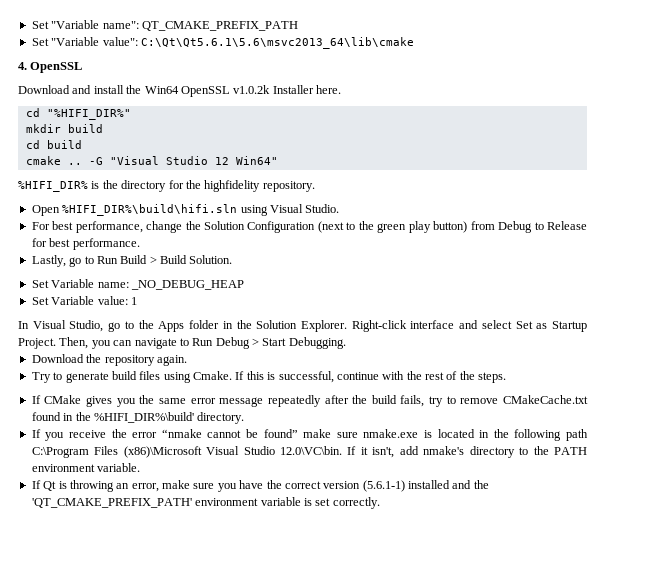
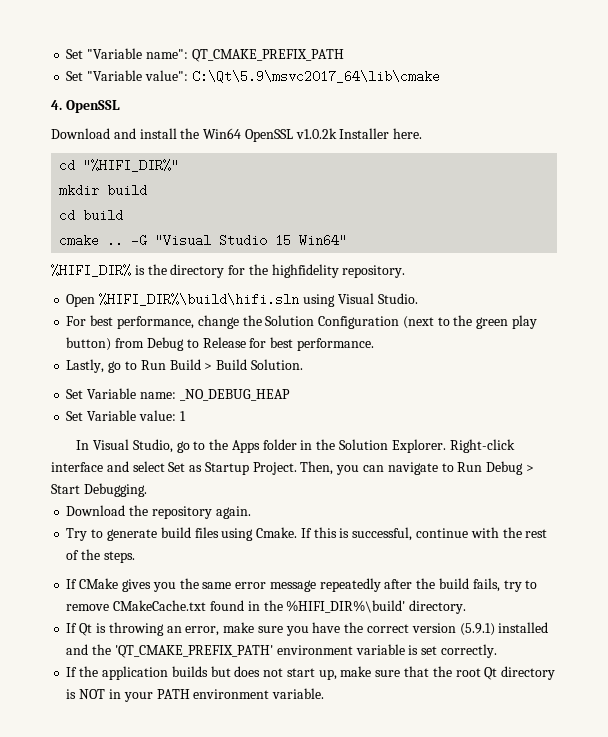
- Set "Variable value": C:\Qt\Qt5.6.1\5.6\msvc2013_64\lib\cmake
+ Set "Variable value": C:\Qt\5.9\msvc2017_64\lib\cmake
- -G "Visual Studio 12 Win64"
+ -G "Visual Studio 15 Win64"
- If you receive the error “nmake cannot be found” make sure nmake.exe is located in the following path C:\Program Files (x86)\Microsoft Visual Studio 12.0\VC\bin. If it isn't, add nmake's directory to the PATH environment variable.
- If Qt is throwing an error, make sure you have the correct version (5.6.1-1) installed and the 'QT_CMAKE_PREFIX_PATH' environment variable is set correctly.
+ If Qt is throwing an error, make sure you have the correct version (5.9.1) installed and the 'QT_CMAKE_PREFIX_PATH' environment variable is set correctly.
+ If the application builds but does not start up, make sure that the root Qt directory is NOT in your PATH environment variable.

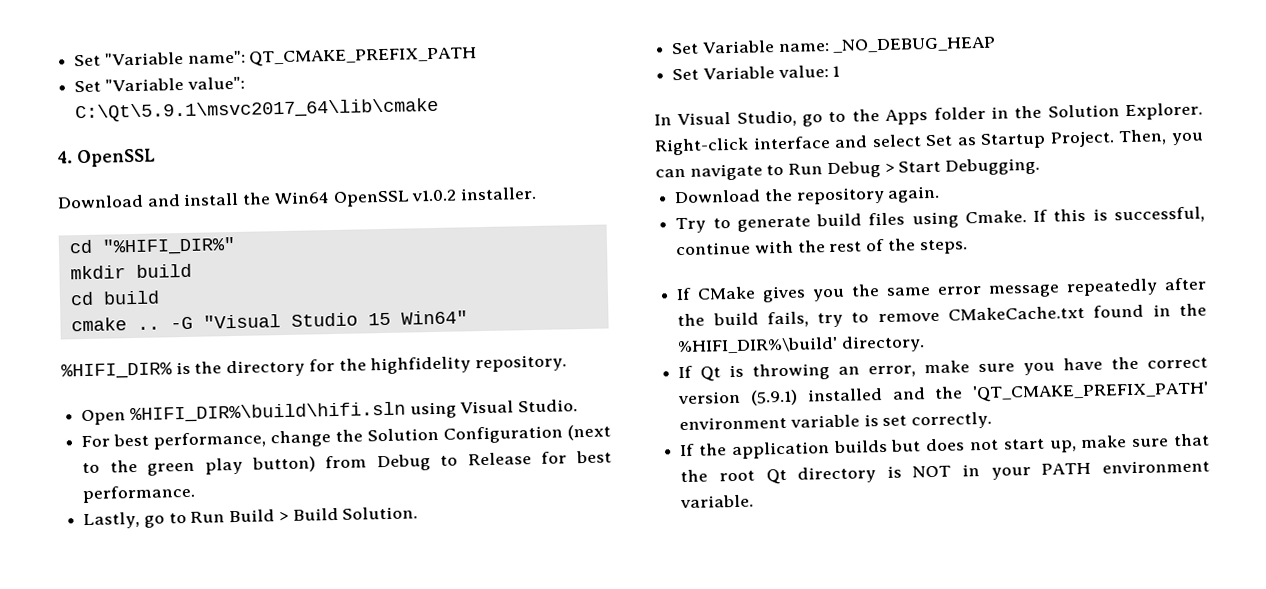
- Set "Variable value": C:\Qt\5.9\msvc2017_64\lib\cmake
+ Set "Variable value": C:\Qt\5.9.1\msvc2017_64\lib\cmake
- Download and install the Win64 OpenSSL v1.0.2k Installer here.
+ Download and install the Win64 OpenSSL v1.0.2 installer.

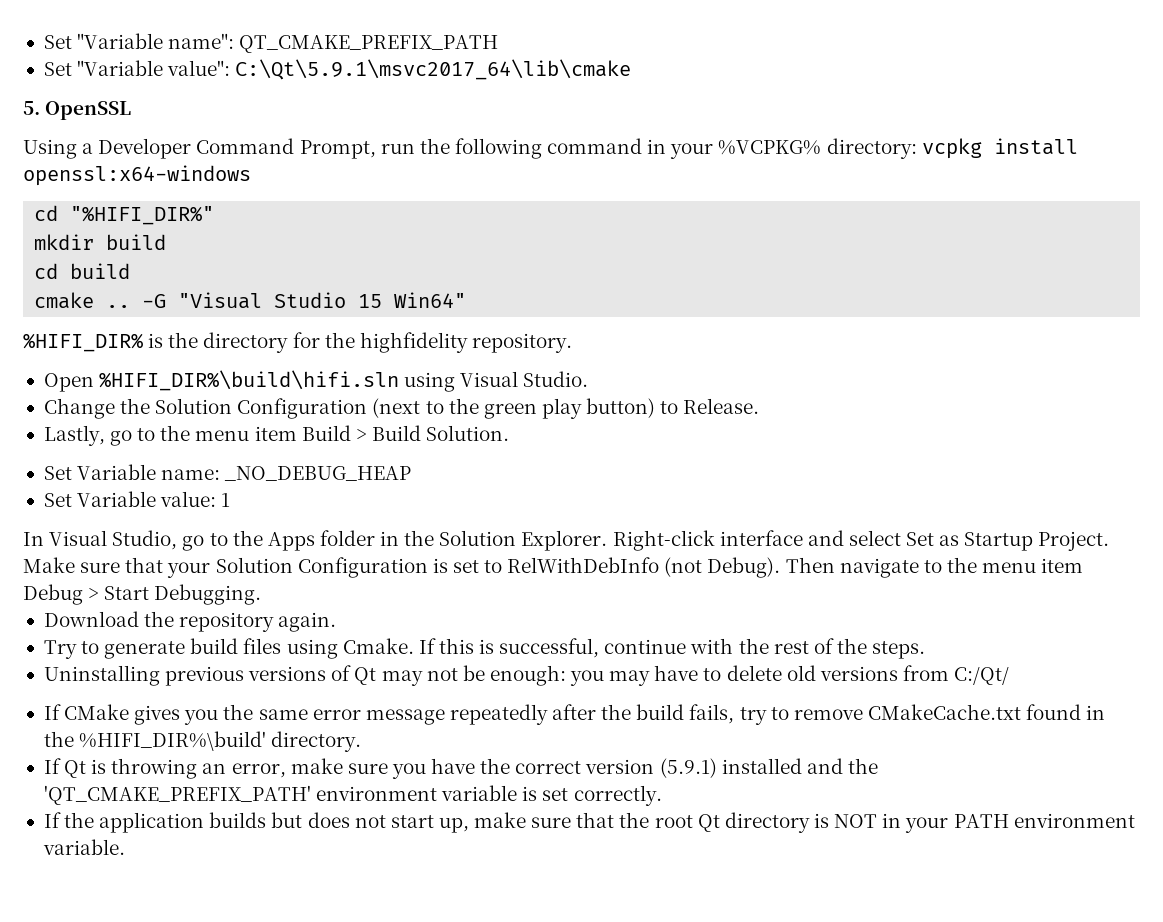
- 4. OpenSSL
+ 5. OpenSSL
- Download and install the Win64 OpenSSL v1.0.2 installer.
+ Using a Developer Command Prompt, run the following command in your %VCPKG% directory: vcpkg install openssl:x64-windows
- For best performance, change the Solution Configuration (next to the green play button) from Debug to Release for best performance.
+ Change the Solution Configuration (next to the green play button) to Release.
- Lastly, go to Run Build > Build Solution.
+ Lastly, go to the menu item Build > Build Solution.
- Then, you can navigate to Run Debug > Start Debugging.
+ Make sure that your Solution Configuration is set to RelWithDebInfo (not Debug). Then navigate to the menu item Debug > Start Debugging.
+ Uninstalling previous versions of Qt may not be enough: you may have to delete old versions from C:/Qt/

